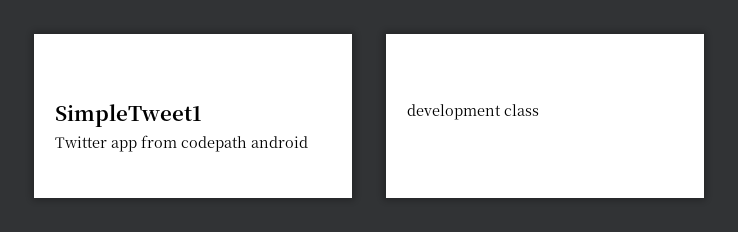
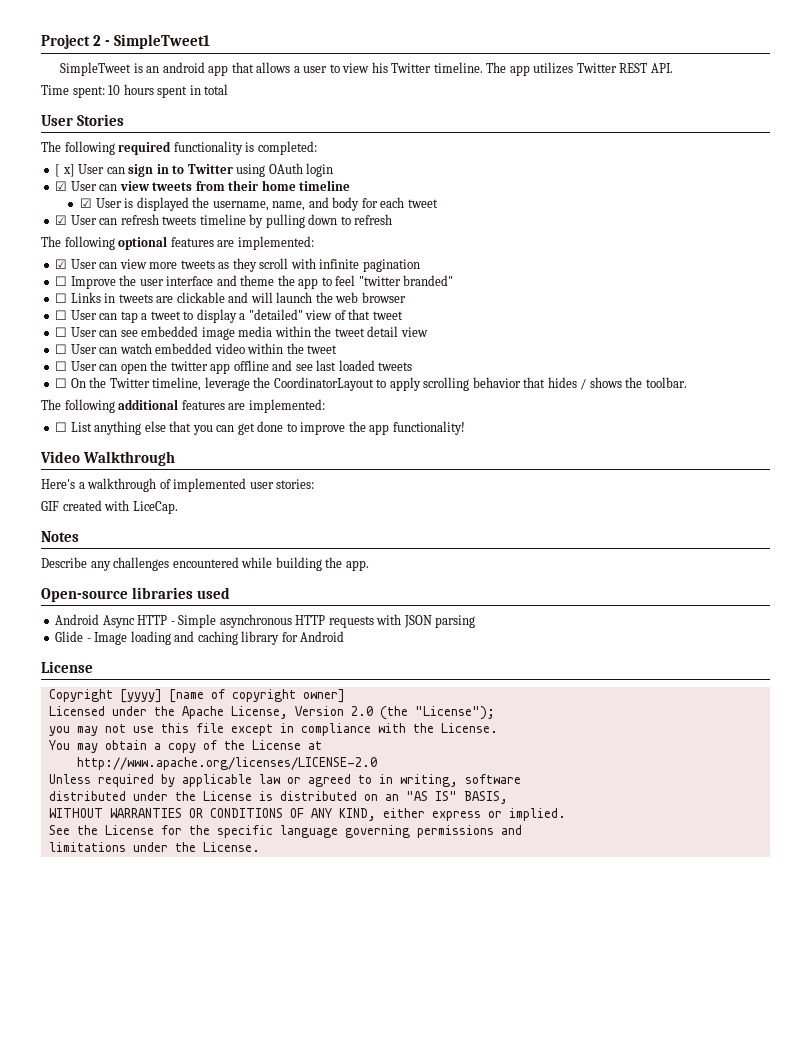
- SimpleTweet1
- Twitter app from codepath android development class
+ Project 2 - SimpleTweet1
+ SimpleTweet is an android app that allows a user to view his Twitter timeline. The app utilizes Twitter REST API.
+ Time spent: 10 hours spent in total
+ User Stories
+ The following required functionality is completed:
+ [ x] User can sign in to Twitter using OAuth login
+ ☑ User can view tweets from their home timeline
+ ☑ User is displayed the username, name, and body for each tweet
+ ☑ User can refresh tweets timeline by pulling down to refresh
+ The following optional features are implemented:
+ ☑ User can view more tweets as they scroll with infinite pagination
+ ☐ Improve the user interface and theme the app to feel "twitter branded"
+ ☐ Links in tweets are clickable and will launch the web browser
+ ☐ User can tap a tweet to display a "detailed" view of that tweet
+ ☐ User can see embedded image media within the tweet detail view
+ ☐ User can watch embedded video within the tweet
+ ☐ User can open the twitter app offline and see last loaded tweets
+ ☐ On the Twitter timeline, leverage the CoordinatorLayout to apply scrolling behavior that hides / shows the toolbar.
+ The following additional features are implemented:
+ ☐ List anything else that you can get done to improve the app functionality!
+ Video Walkthrough
+ Here's a walkthrough of implemented user stories:
+ GIF created with LiceCap.
+ Notes
+ Describe any challenges encountered while building the app.
+ Open-source libraries used
+ Android Async HTTP - Simple asynchronous HTTP requests with JSON parsing
+ Glide - Image loading and caching library for Android
+ License
+ Copyright [yyyy] [name of copyright owner]
+ Licensed under the Apache License, Version 2.0 (the "License");
+ you may not use this file except in compliance with the License.
+ You may obtain a copy of the License at
+ http://www.apache.org/licenses/LICENSE-2.0
+ Unless required by applicable law or agreed to in writing, software
+ distributed under the License is distributed on an "AS IS" BASIS,
+ WITHOUT WARRANTIES OR CONDITIONS OF ANY KIND, either express or implied.
+ See the License for the specific language governing permissions and
+ limitations under the License.

